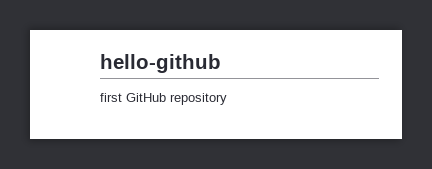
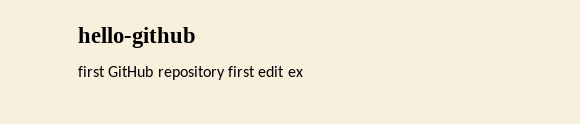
- first GitHub repository
+ first GitHub repository first edit ex

